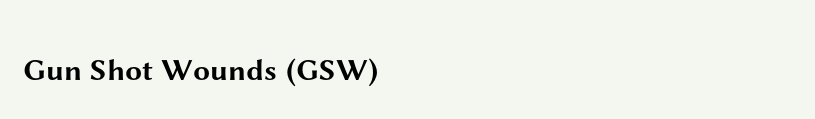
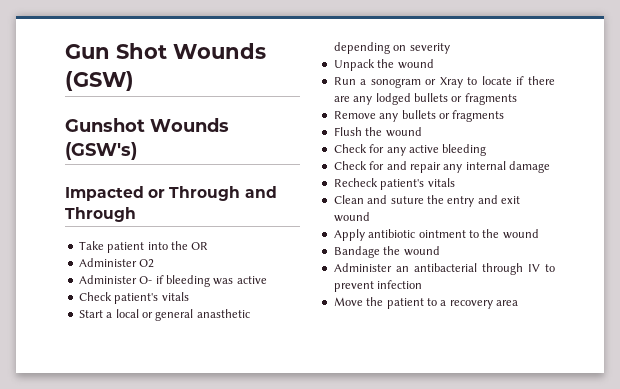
+ Gunshot Wounds (GSW's)
+ Impacted or Through and Through
+ Take patient into the OR
+ Administer O2
+ Administer O- if bleeding was active
+ Check patient's vitals
+ Start a local or general anasthetic depending on severity
+ Unpack the wound
+ Run a sonogram or Xray to locate if there are any lodged bullets or fragments
+ Remove any bullets or fragments
+ Flush the wound
+ Check for any active bleeding
+ Check for and repair any internal damage
+ Recheck patient's vitals
+ Clean and suture the entry and exit wound
+ Apply antibiotic ointment to the wound
+ Bandage the wound
+ Administer an antibacterial through IV to prevent infection
+ Move the patient to a recovery area

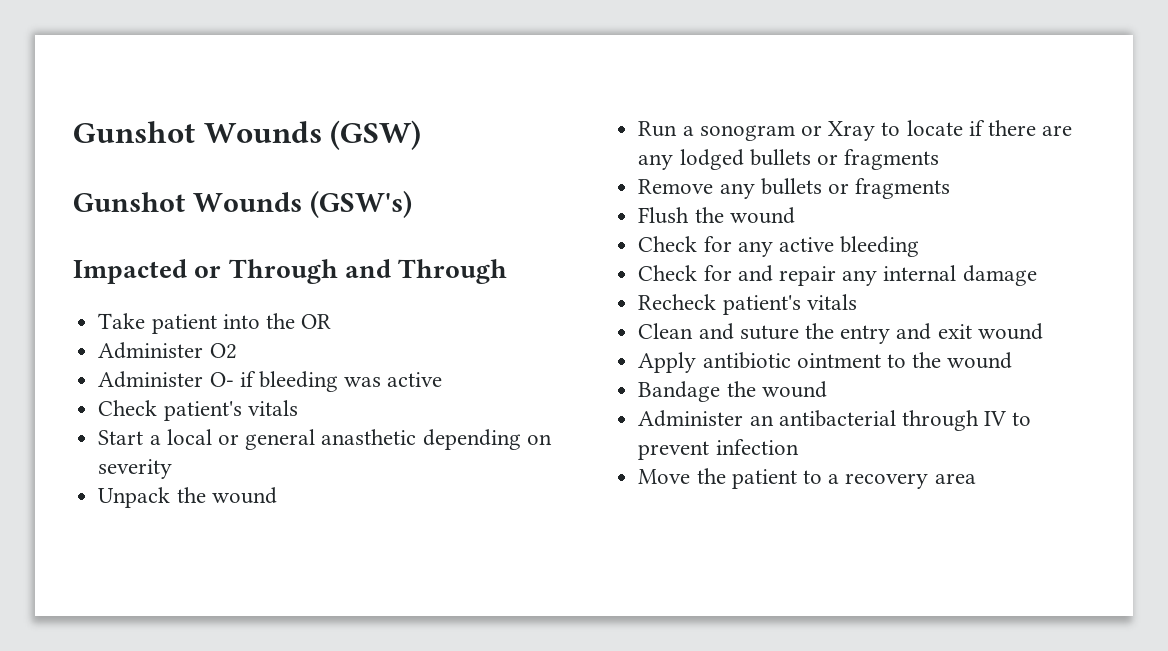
- Gun Shot Wounds (GSW)
+ Gunshot Wounds (GSW)

